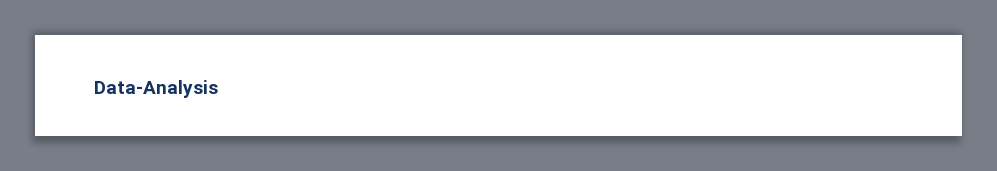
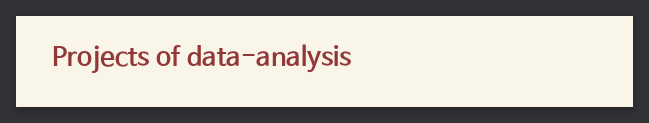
- Data-Analysis
+ Projects of data-analysis

